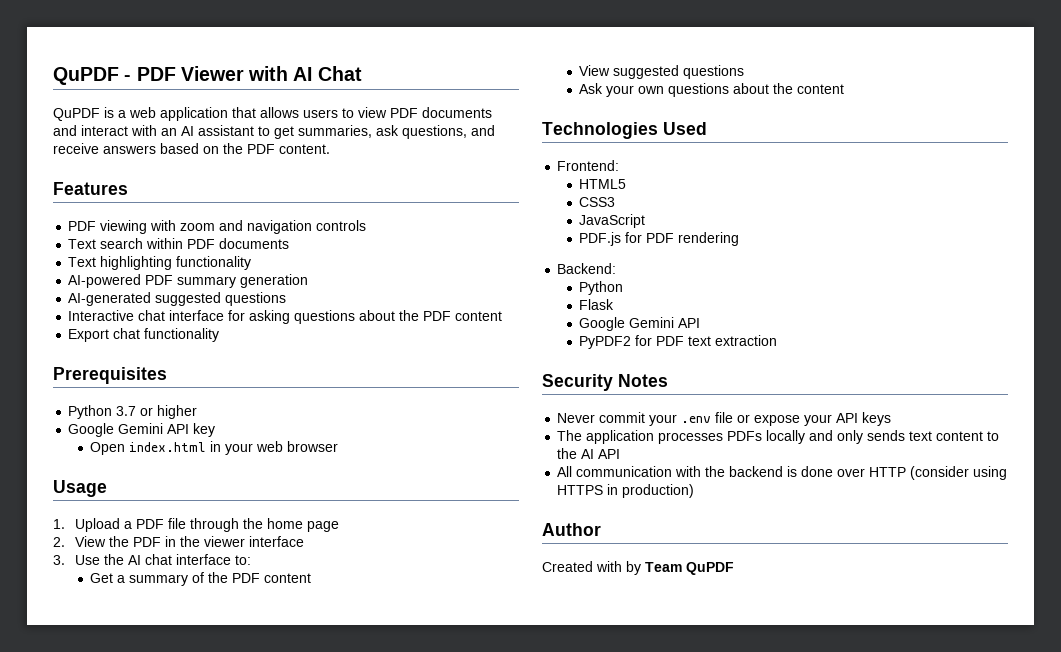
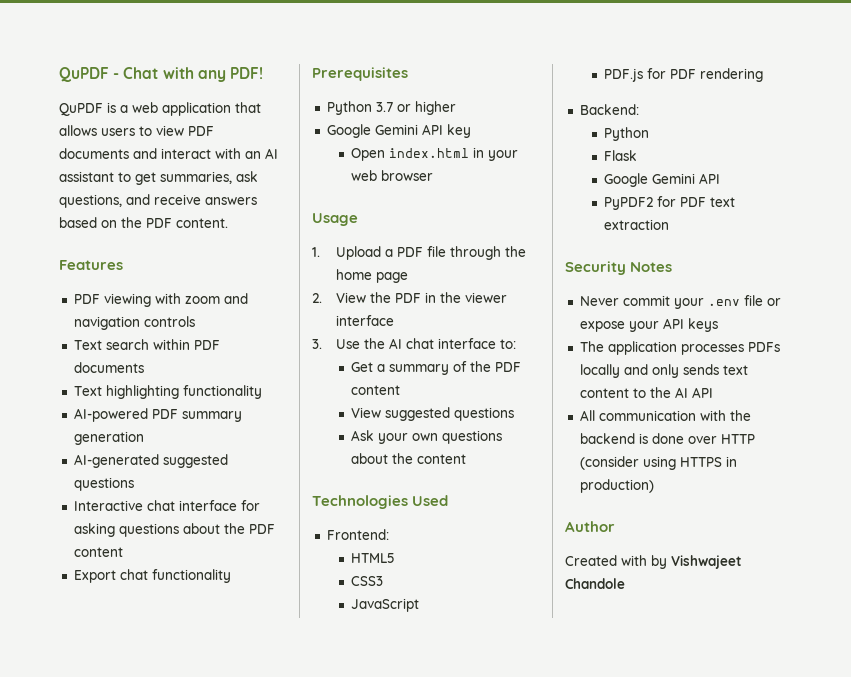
- QuPDF - PDF Viewer with AI Chat
+ QuPDF - Chat with any PDF!
- Created with by Team QuPDF
+ Created with by Vishwajeet Chandole

